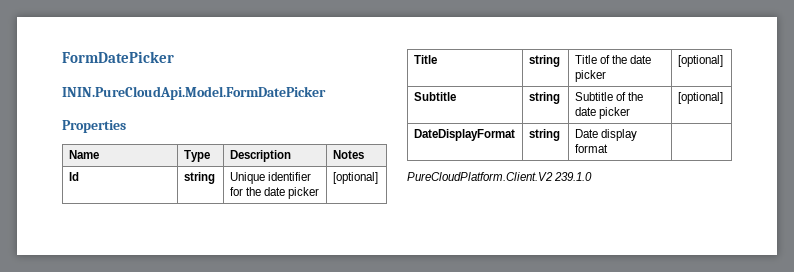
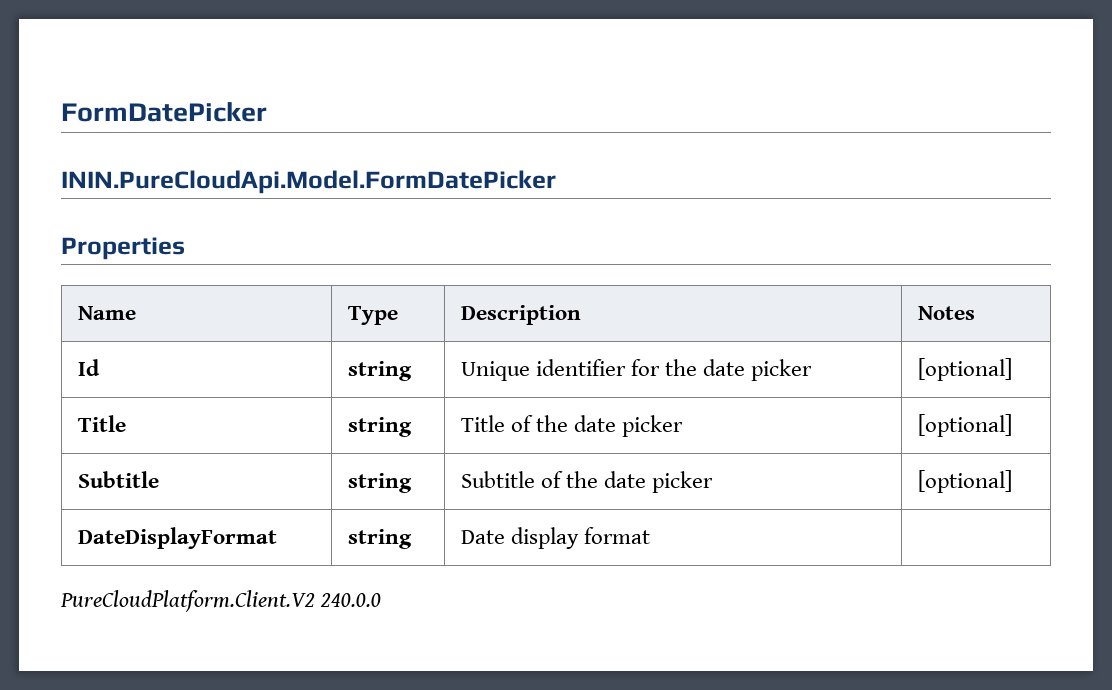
- PureCloudPlatform.Client.V2 239.1.0
+ PureCloudPlatform.Client.V2 240.0.0

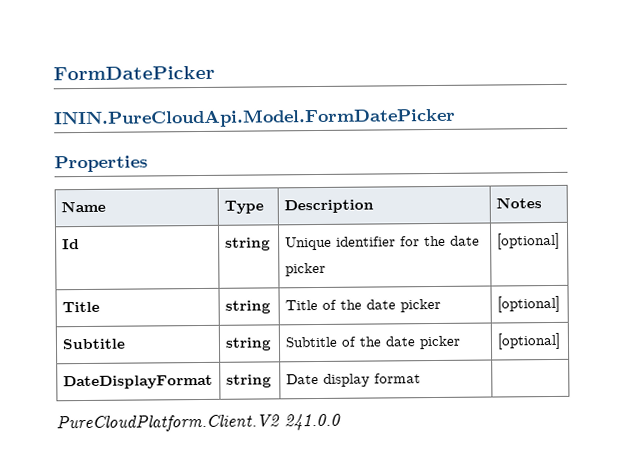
- PureCloudPlatform.Client.V2 240.0.0
+ PureCloudPlatform.Client.V2 241.0.0

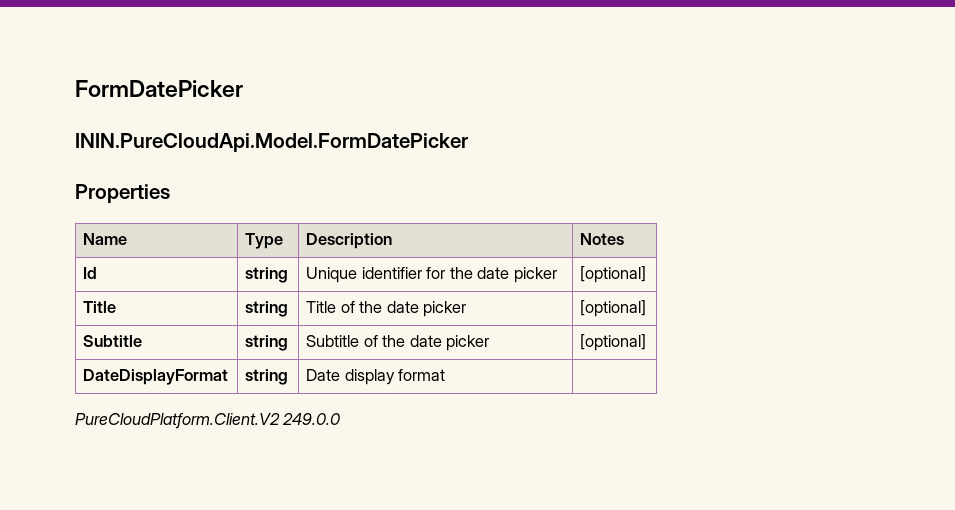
- PureCloudPlatform.Client.V2 241.0.0
+ PureCloudPlatform.Client.V2 249.0.0

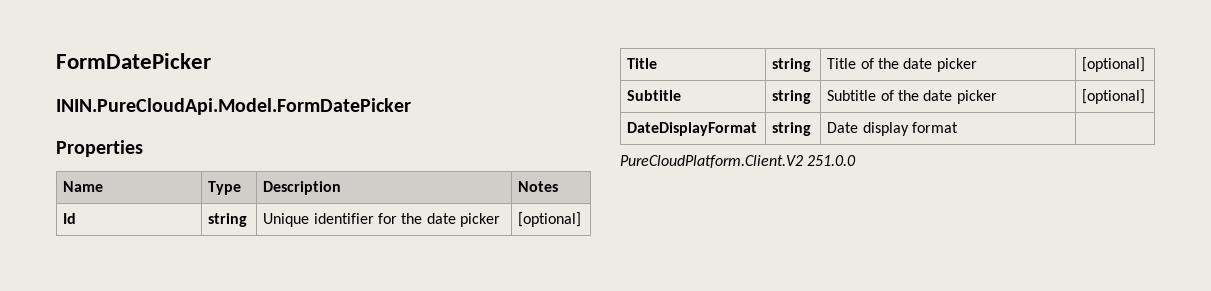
- PureCloudPlatform.Client.V2 249.0.0
+ PureCloudPlatform.Client.V2 251.0.0

